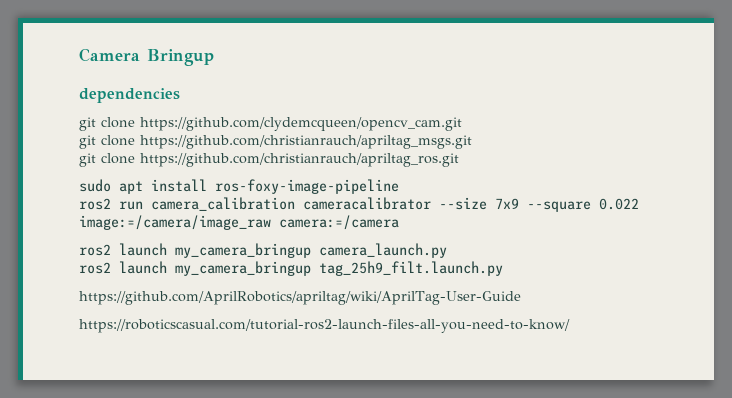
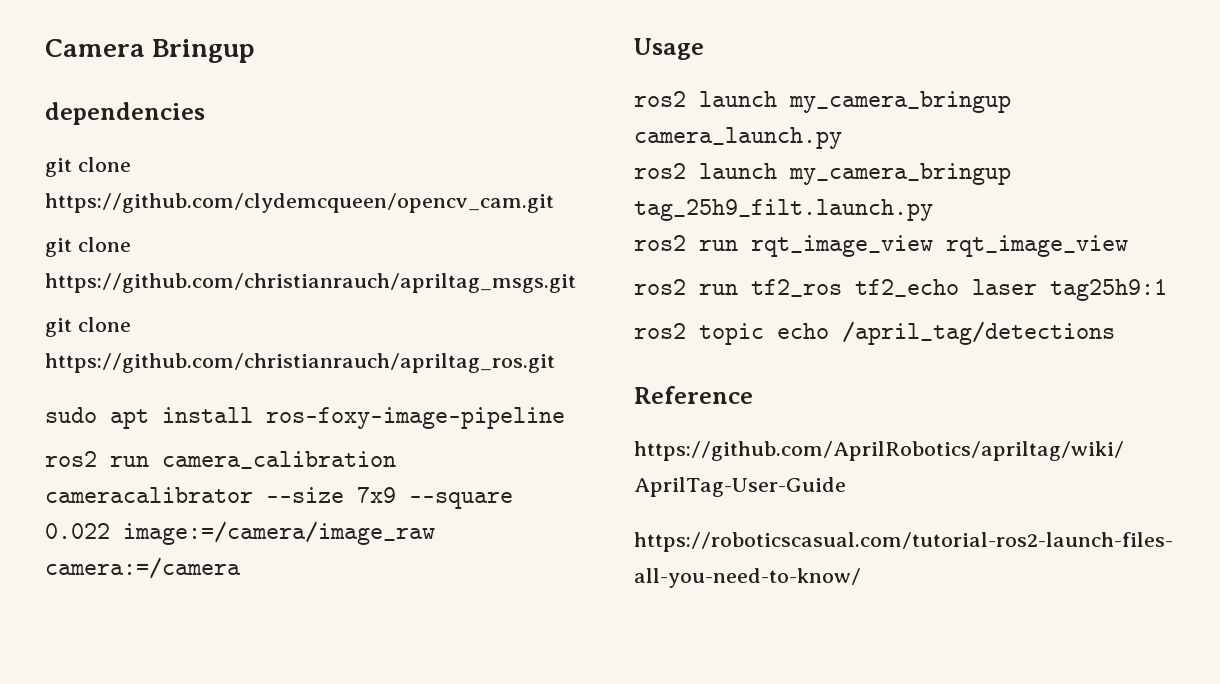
+ Usage
+ ros2 run rqt_image_view rqt_image_view
+ ros2 run tf2_ros tf2_echo laser tag25h9:1
+ ros2 topic echo /april_tag/detections
+ Reference

